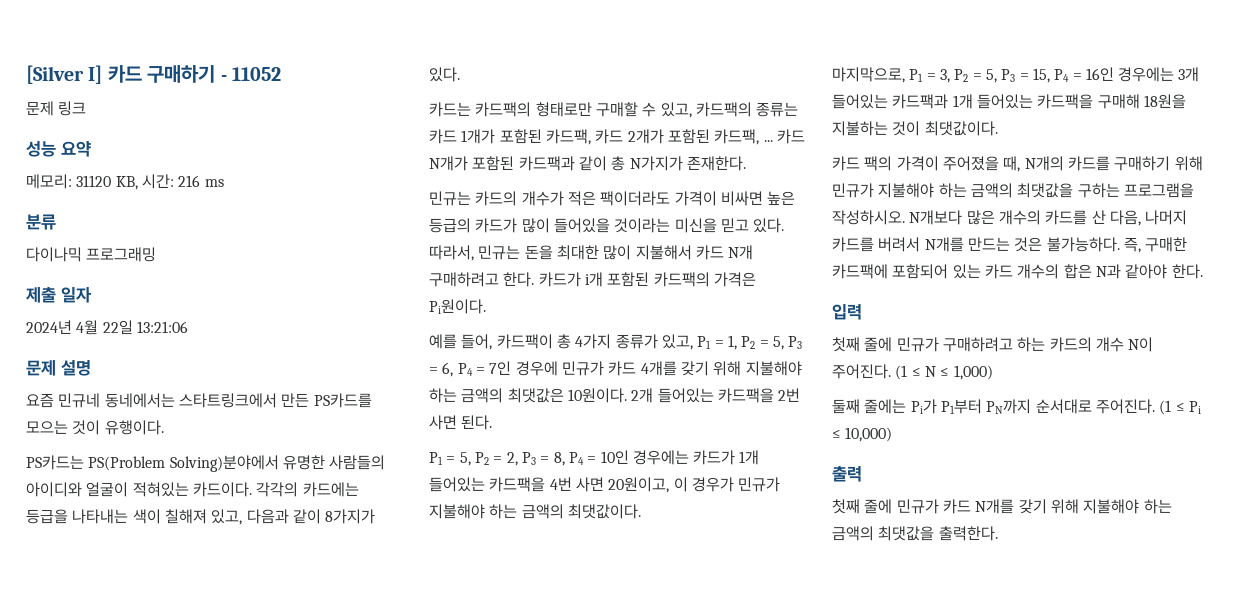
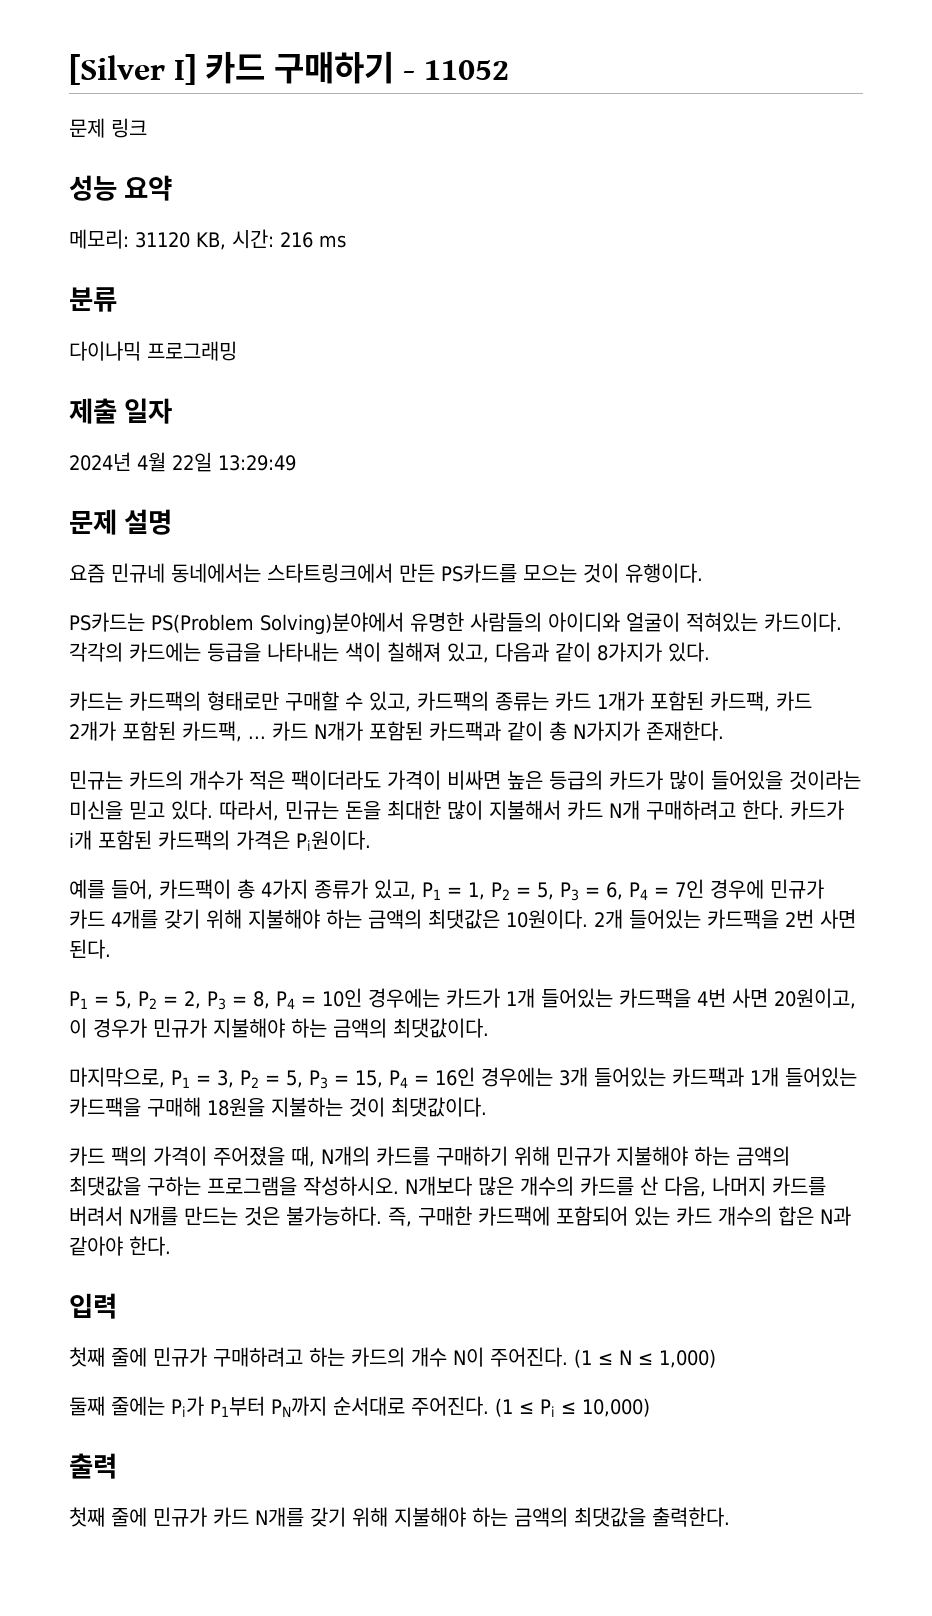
- 2024년 4월 22일 13:21:06
+ 2024년 4월 22일 13:29:49

